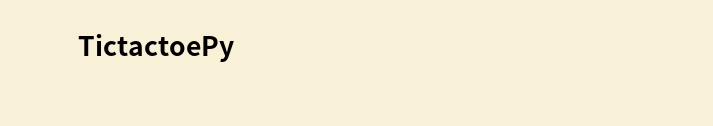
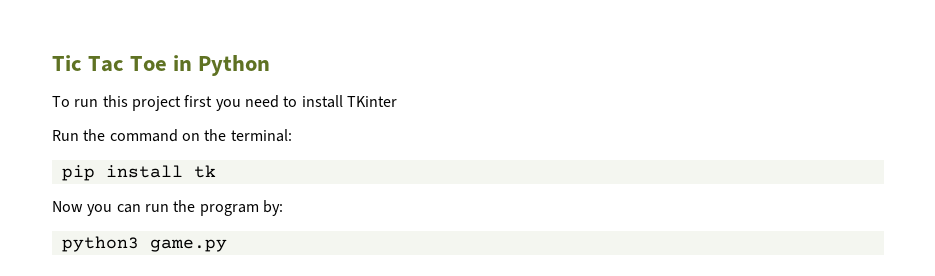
- TictactoePy
+ Tic Tac Toe in Python
+ To run this project first you need to install TKinter
+ Run the command on the terminal:
+ pip install tk
+ Now you can run the program by:
+ python3 game.py

